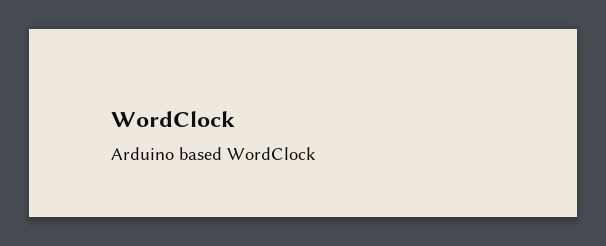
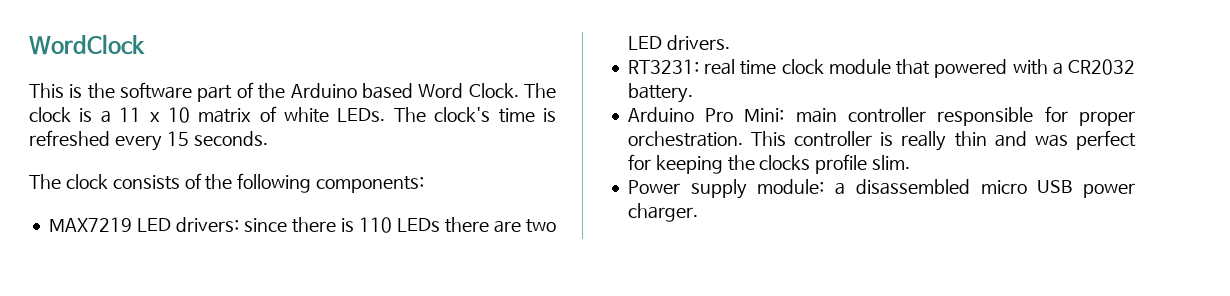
- Arduino based WordClock
+ This is the software part of the Arduino based Word Clock. The clock is a 11 x 10 matrix of white LEDs. The clock's time is refreshed every 15 seconds.
+ The clock consists of the following components:
+ MAX7219 LED drivers: since there is 110 LEDs there are two LED drivers.
+ RT3231: real time clock module that powered with a CR2032 battery.
+ Arduino Pro Mini: main controller responsible for proper orchestration. This controller is really thin and was perfect for keeping the clocks profile slim.
+ Power supply module: a disassembled micro USB power charger.

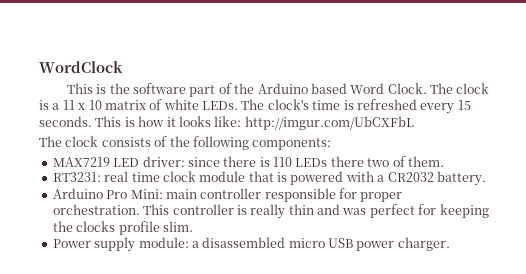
+ This is how it looks like: http://imgur.com/UbCXFbL
- MAX7219 LED drivers: since there is 110 LEDs there are two LED drivers.
+ MAX7219 LED driver: since there is 110 LEDs there two of them.
- RT3231: real time clock module that powered with a CR2032 battery.
+ RT3231: real time clock module that is powered with a CR2032 battery.

